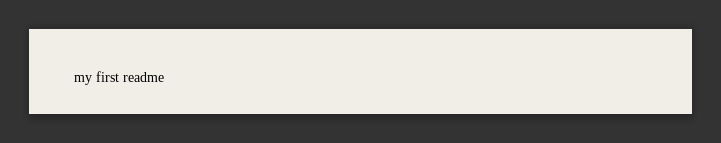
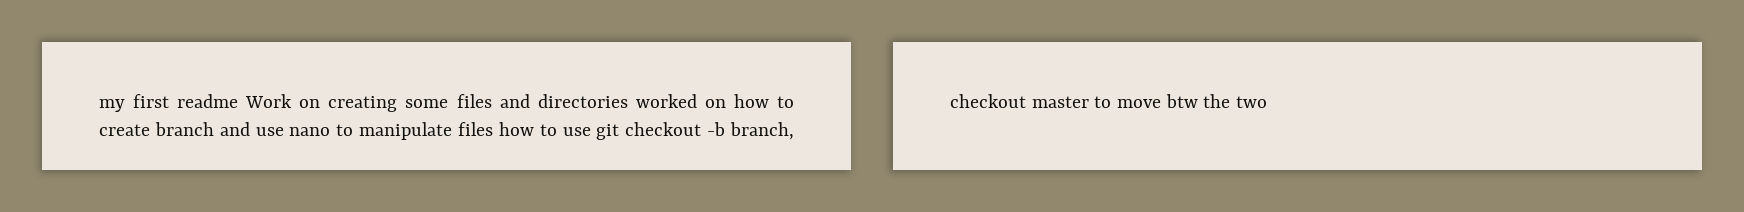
- my first readme
+ my first readme Work on creating some files and directories worked on how to create branch and use nano to manipulate files how to use git checkout -b branch, checkout master to move btw the two

